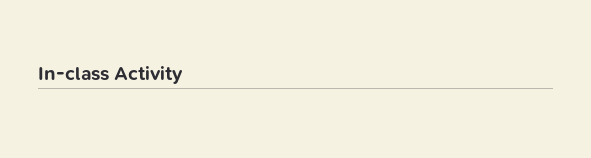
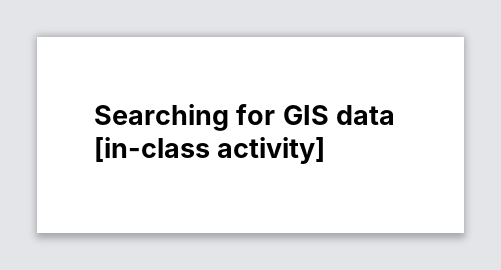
- In-class Activity
+ Searching for GIS data [in-class activity]

